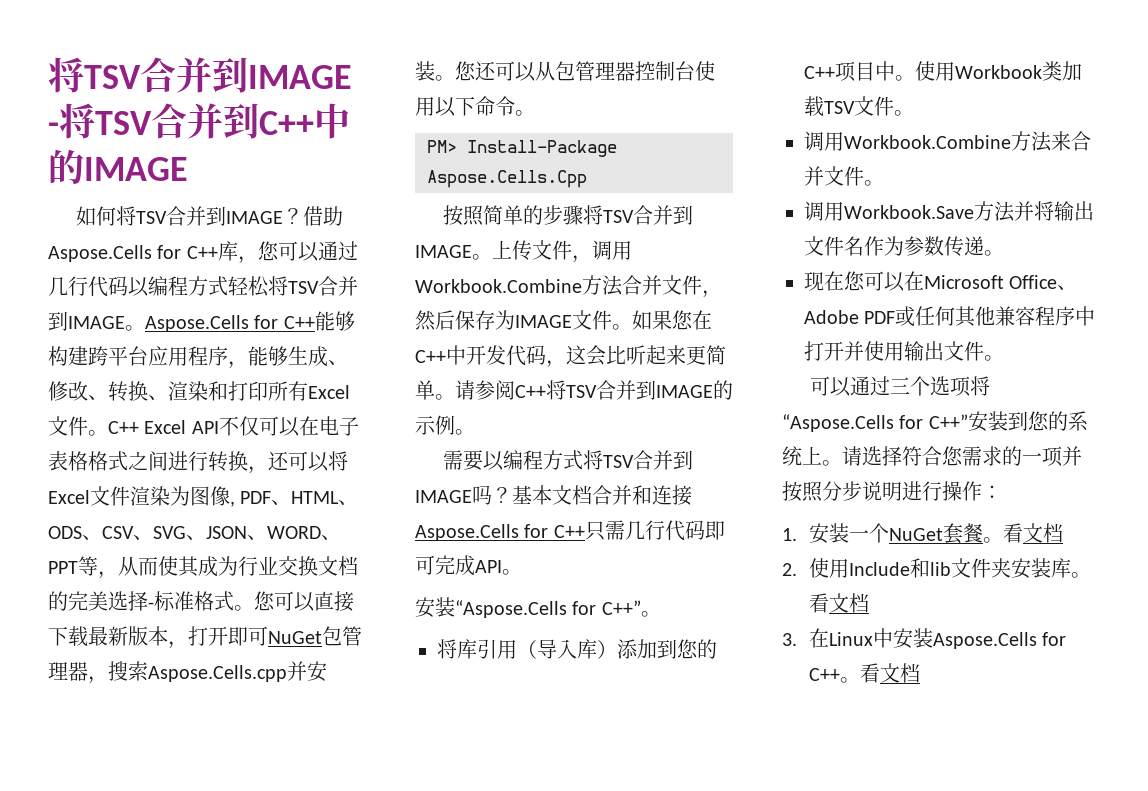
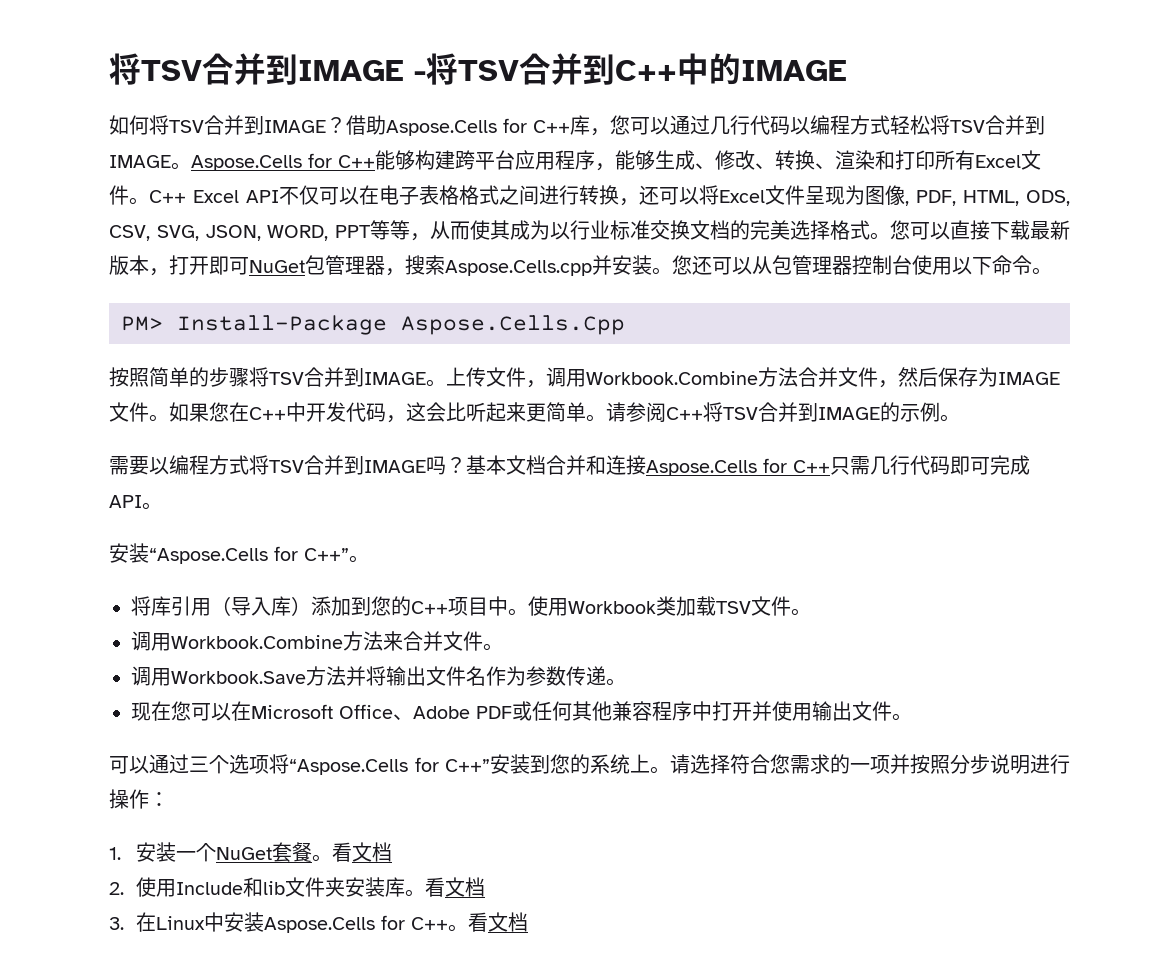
- C++ Excel API不仅可以在电子表格格式之间进行转换，还可以将Excel文件渲染为图像, PDF、HTML、ODS、CSV、SVG、JSON、WORD、PPT等，从而使其成为行业交换文档的完美选择-标准格式。
+ C++ Excel API不仅可以在电子表格格式之间进行转换，还可以将Excel文件呈现为图像, PDF, HTML, ODS, CSV, SVG, JSON, WORD, PPT等等，从而使其成为以行业标准交换文档的完美选择格式。

